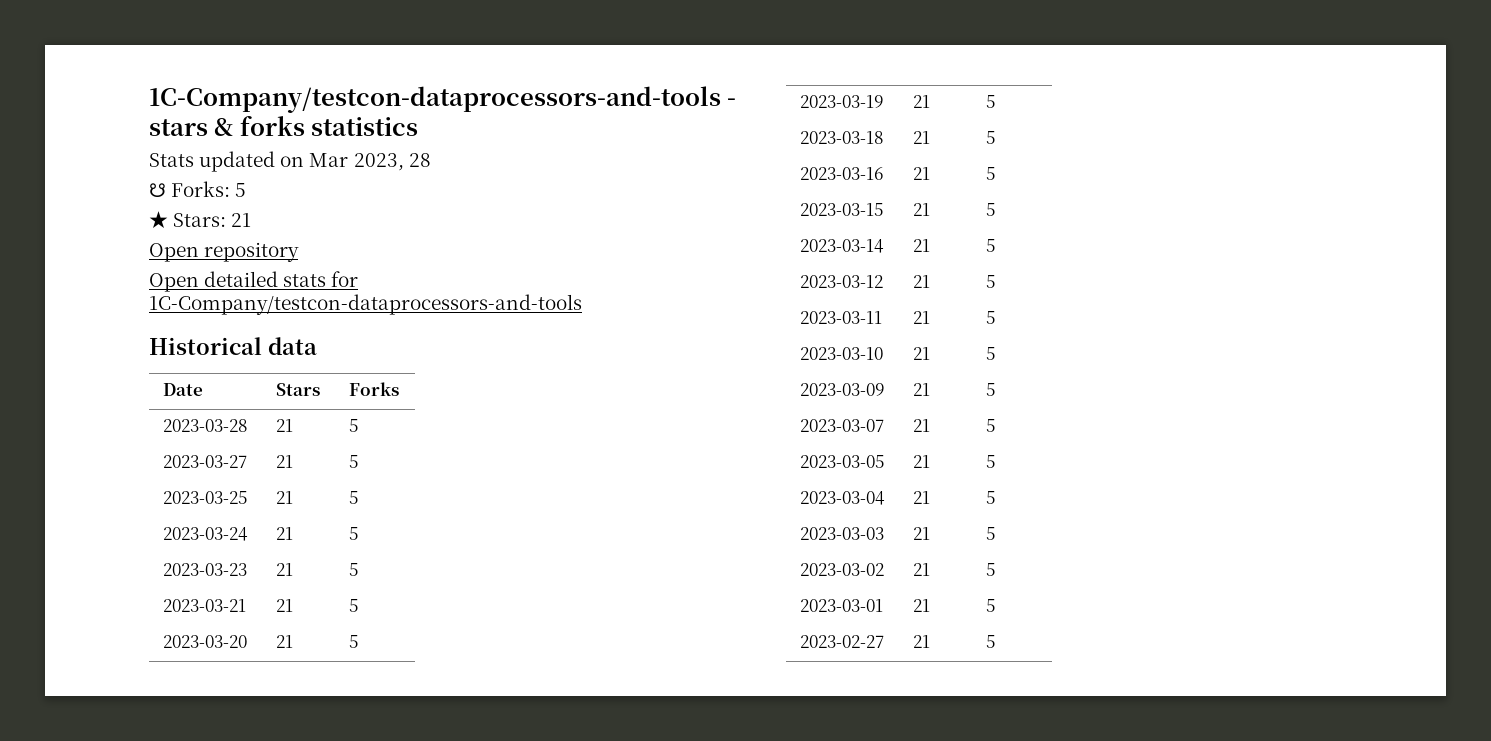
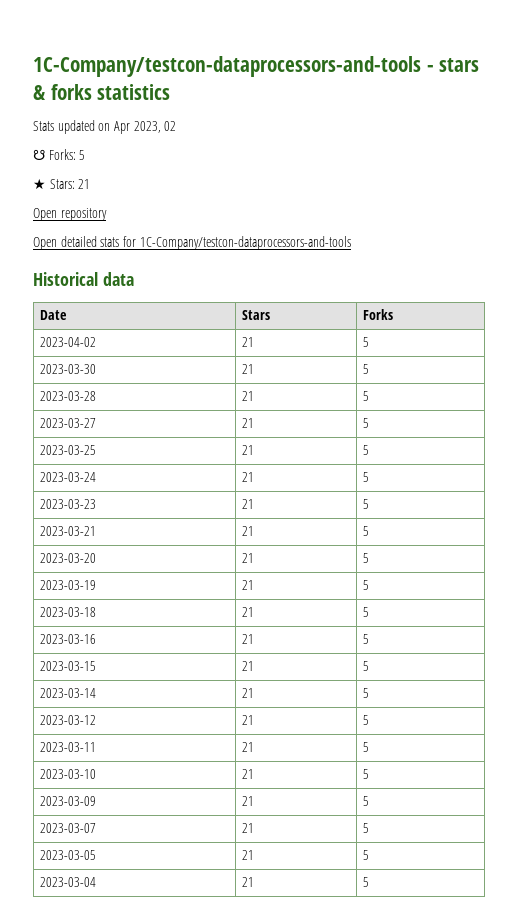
- Stats updated on Mar 2023, 28
+ Stats updated on Apr 2023, 02
+ 2023-04-02 | 21 | 5
+ 2023-03-30 | 21 | 5
- 2023-03-03 | 21 | 5
- 2023-03-02 | 21 | 5
- 2023-03-01 | 21 | 5
- 2023-02-27 | 21 | 5

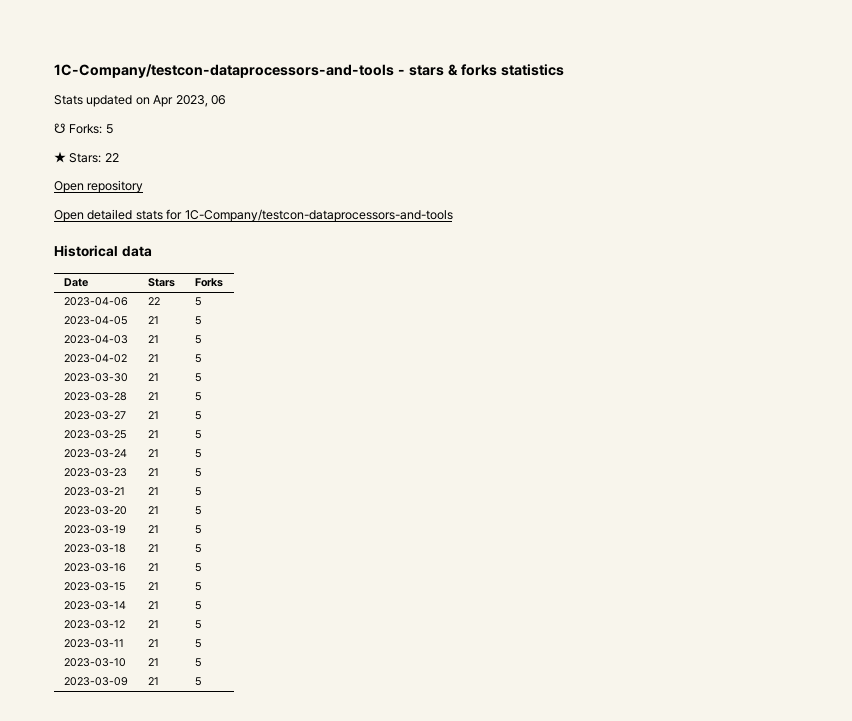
- Stats updated on Apr 2023, 02
+ Stats updated on Apr 2023, 06
- ★ Stars: 21
+ ★ Stars: 22
+ 2023-04-06 | 22 | 5
+ 2023-04-05 | 21 | 5
+ 2023-04-03 | 21 | 5
- 2023-03-07 | 21 | 5
- 2023-03-05 | 21 | 5
- 2023-03-04 | 21 | 5

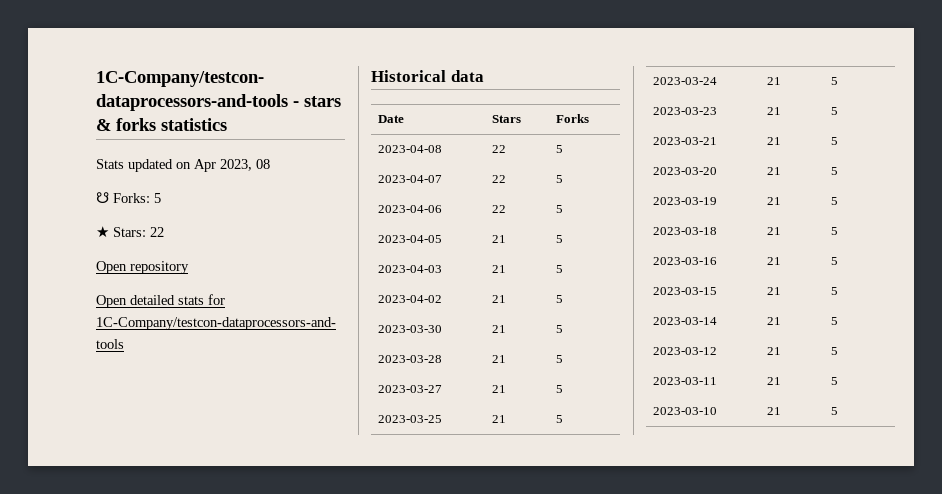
- Stats updated on Apr 2023, 06
+ Stats updated on Apr 2023, 08
+ 2023-04-08 | 22 | 5
+ 2023-04-07 | 22 | 5
- 2023-03-09 | 21 | 5

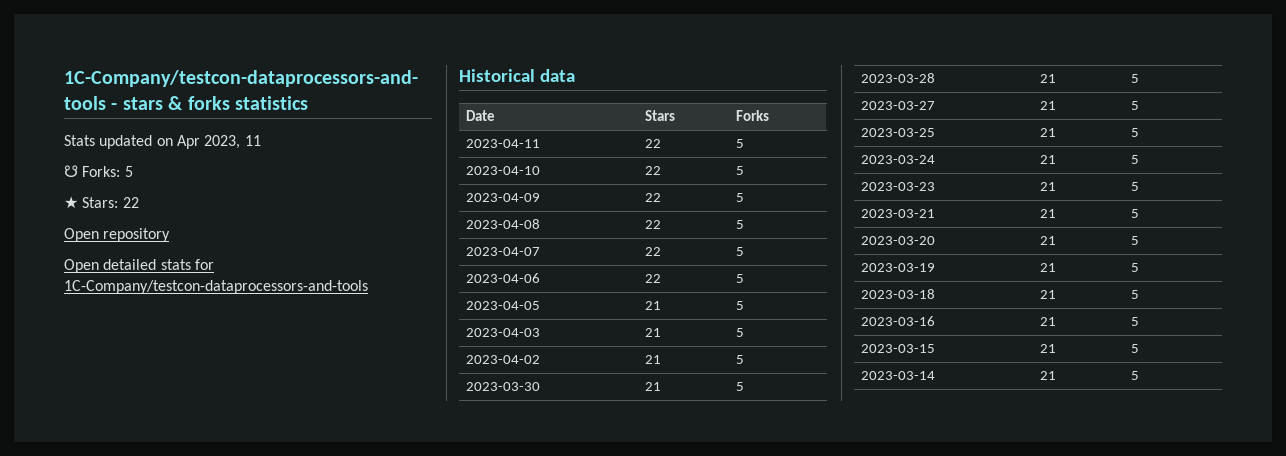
- Stats updated on Apr 2023, 08
+ Stats updated on Apr 2023, 11
+ 2023-04-11 | 22 | 5
+ 2023-04-10 | 22 | 5
+ 2023-04-09 | 22 | 5
- 2023-03-12 | 21 | 5
- 2023-03-11 | 21 | 5
- 2023-03-10 | 21 | 5

